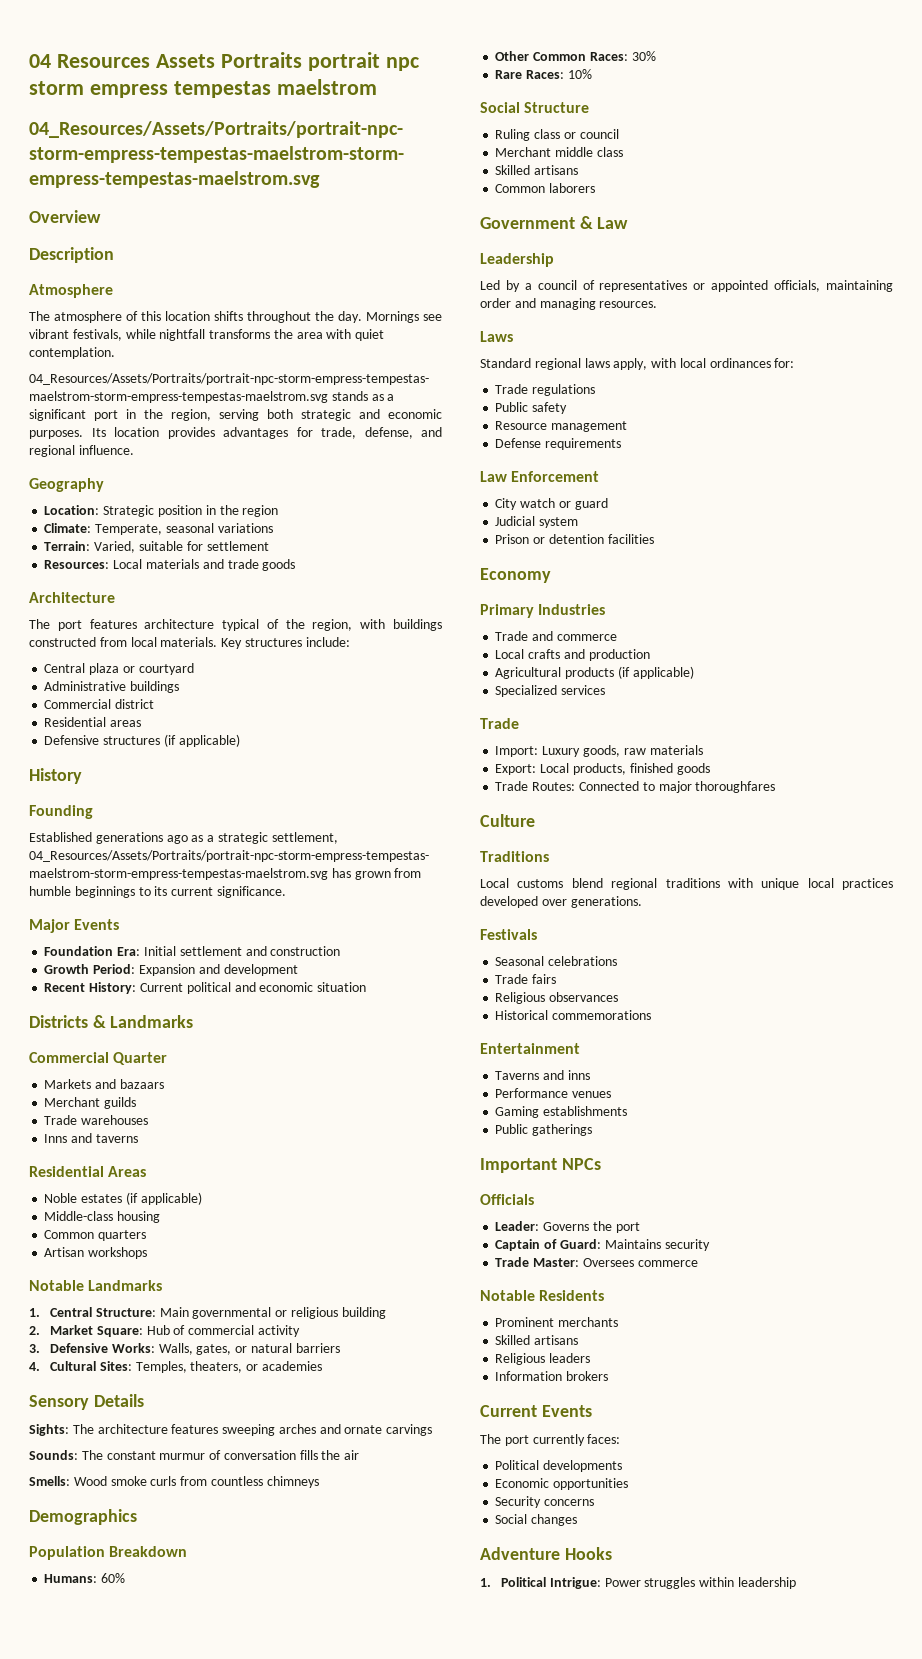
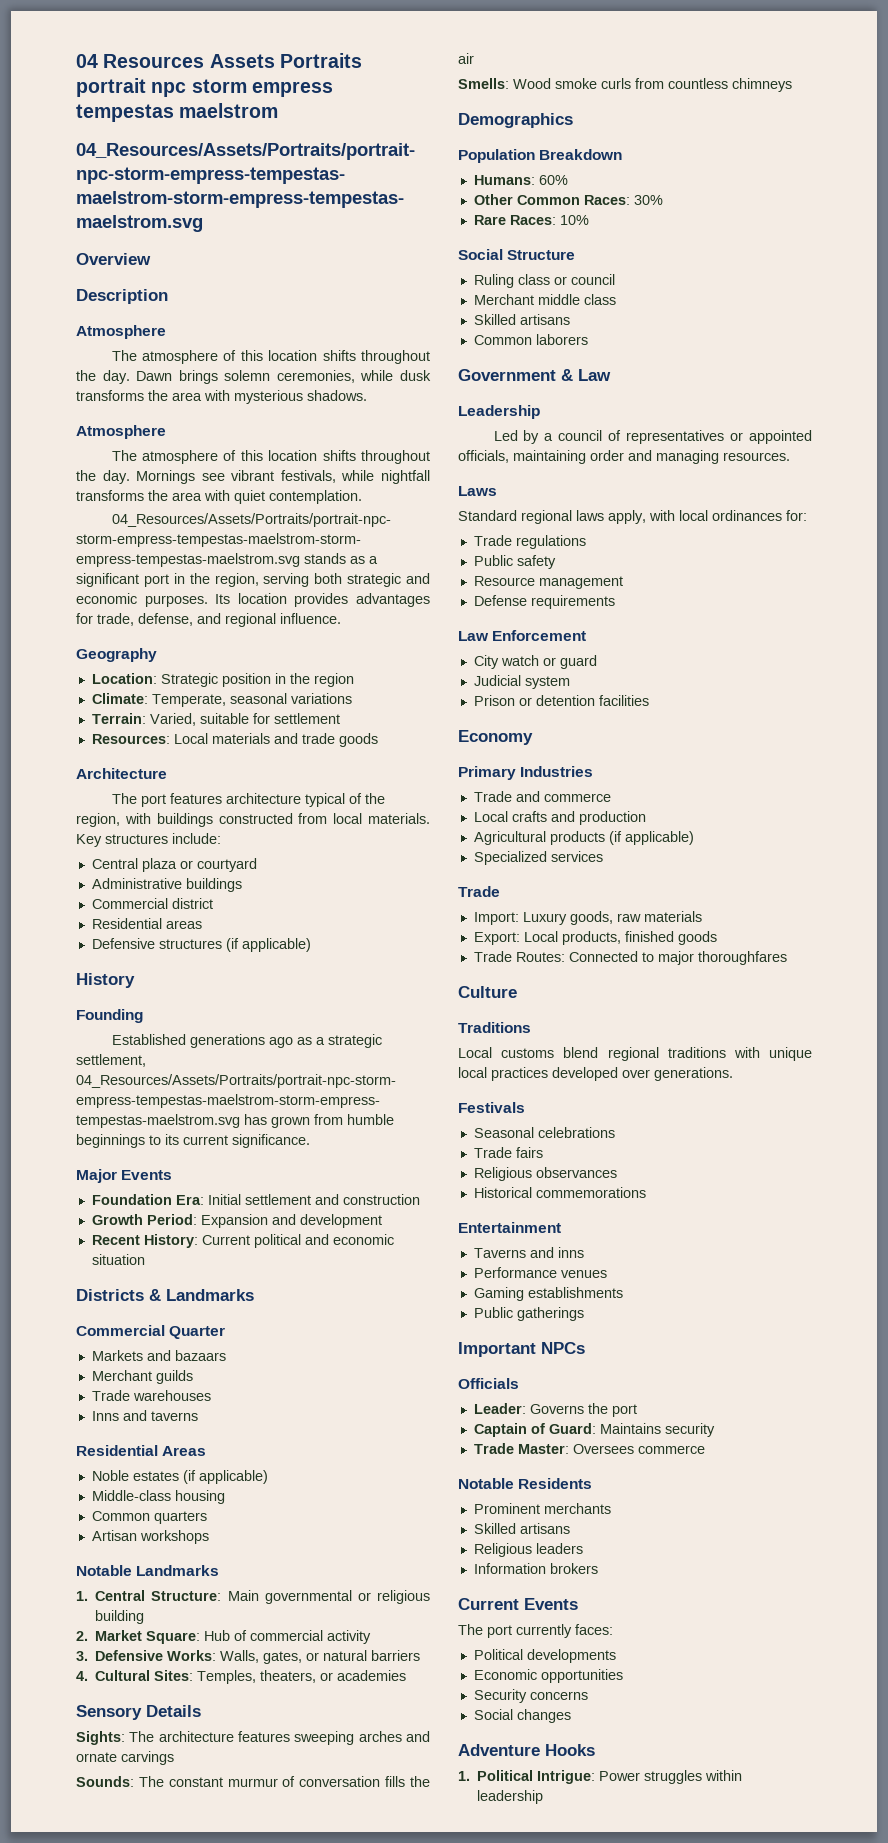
+ The atmosphere of this location shifts throughout the day. Dawn brings solemn ceremonies, while dusk transforms the area with mysterious shadows.
+ Atmosphere

